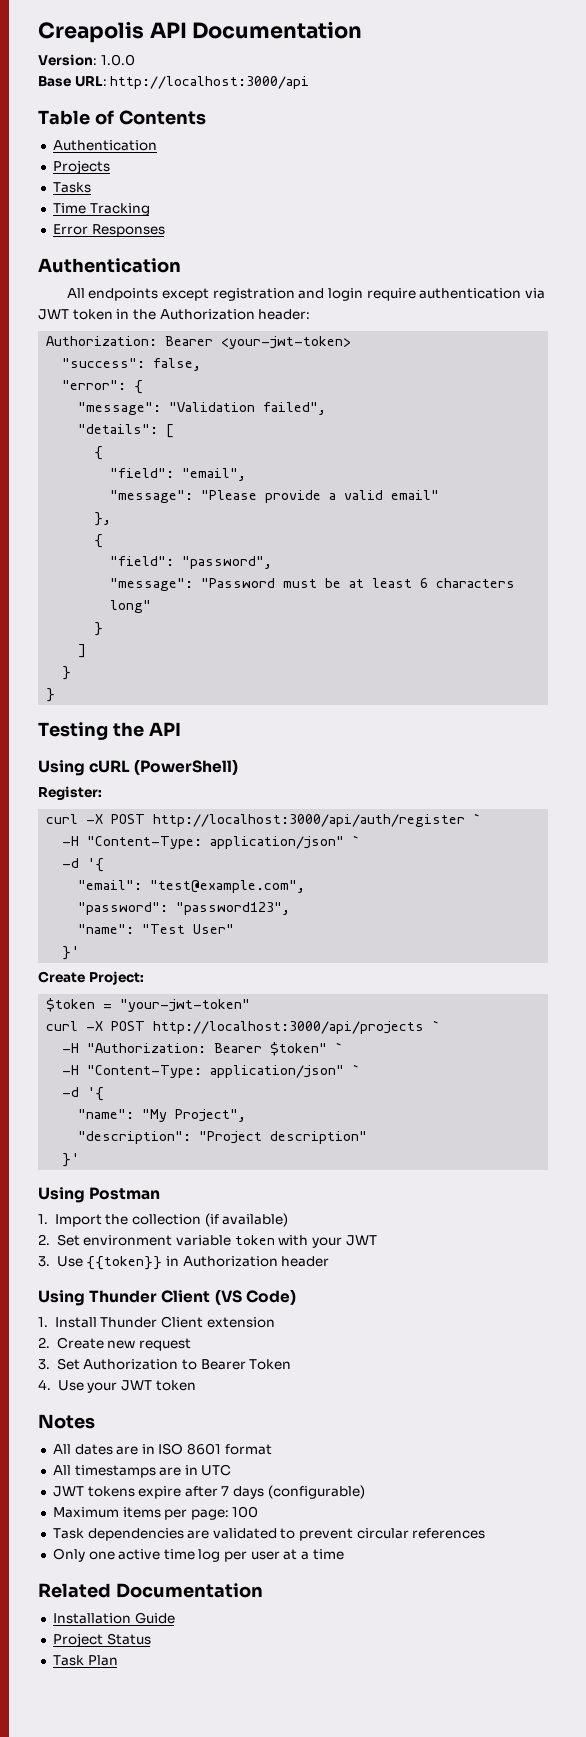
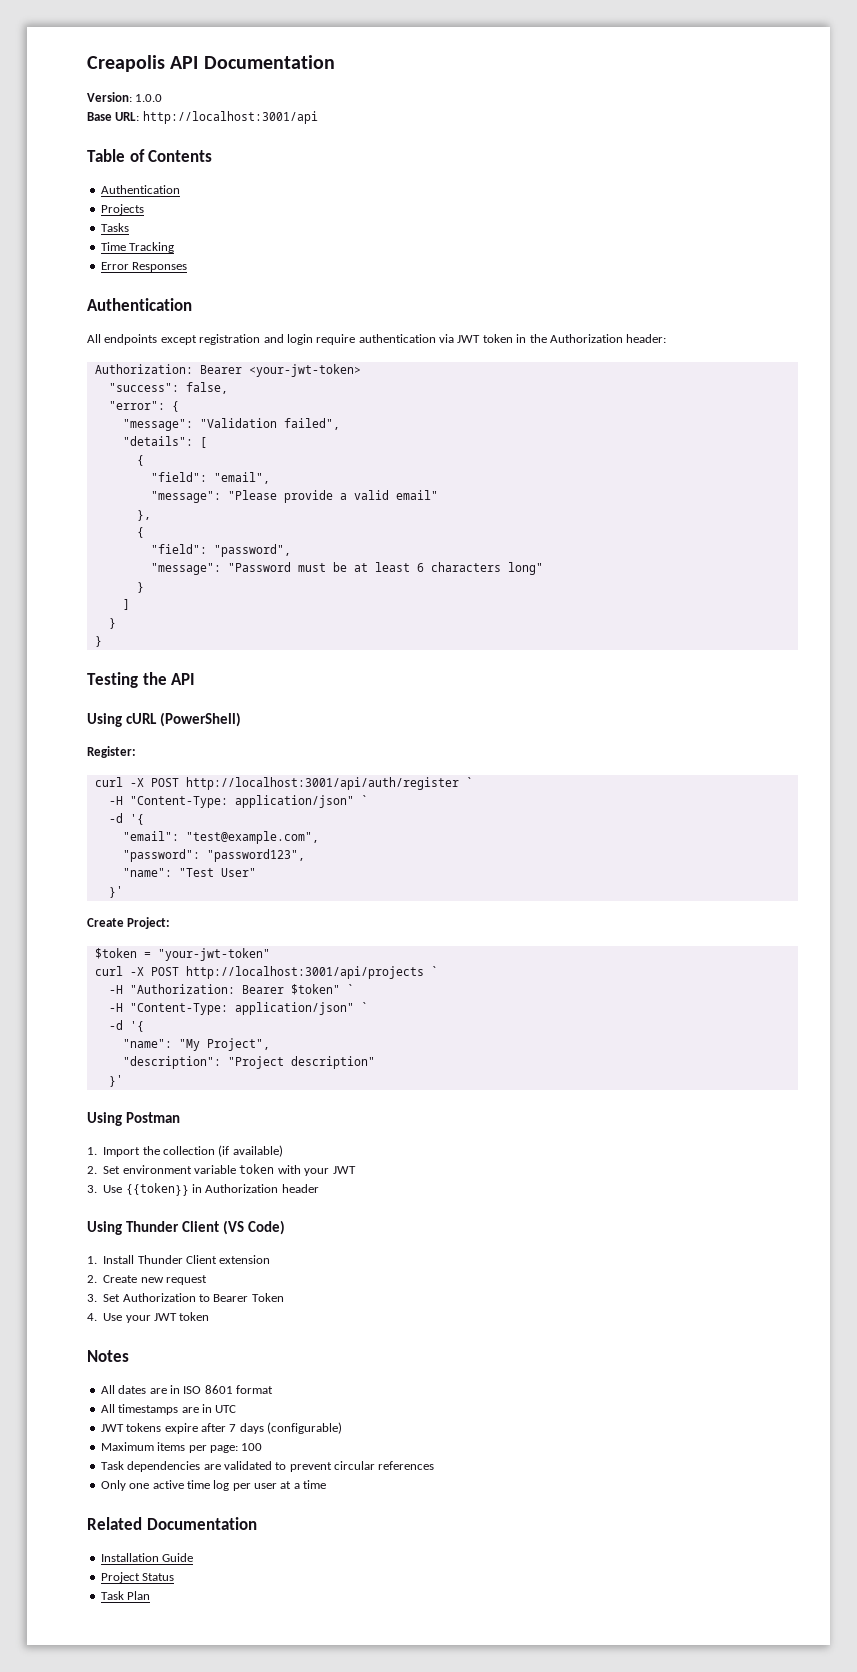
- Base URL: http://localhost:3000/api
+ Base URL: http://localhost:3001/api
- curl -X POST http://localhost:3000/api/auth/register `
+ curl -X POST http://localhost:3001/api/auth/register `
- curl -X POST http://localhost:3000/api/projects `
+ curl -X POST http://localhost:3001/api/projects `

